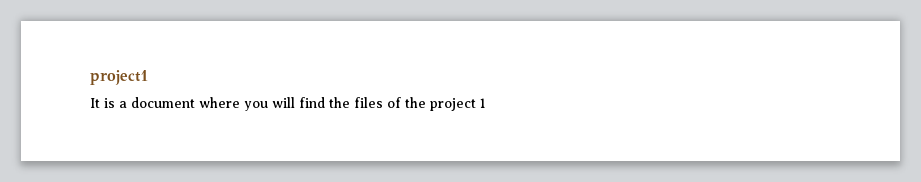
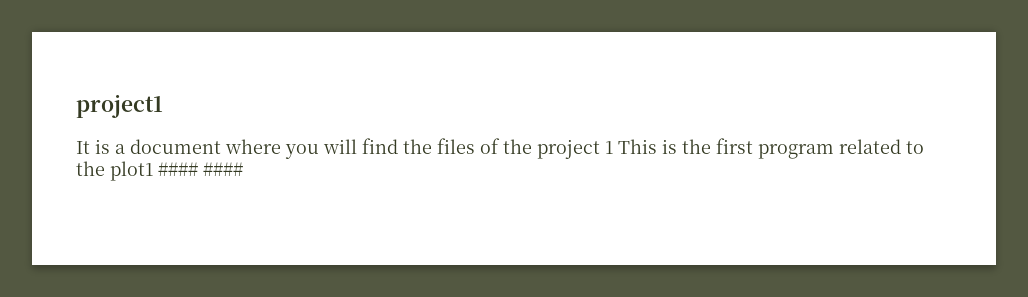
- It is a document where you will find the files of the project 1
+ It is a document where you will find the files of the project 1 This is the first program related to the plot1 #### ####

